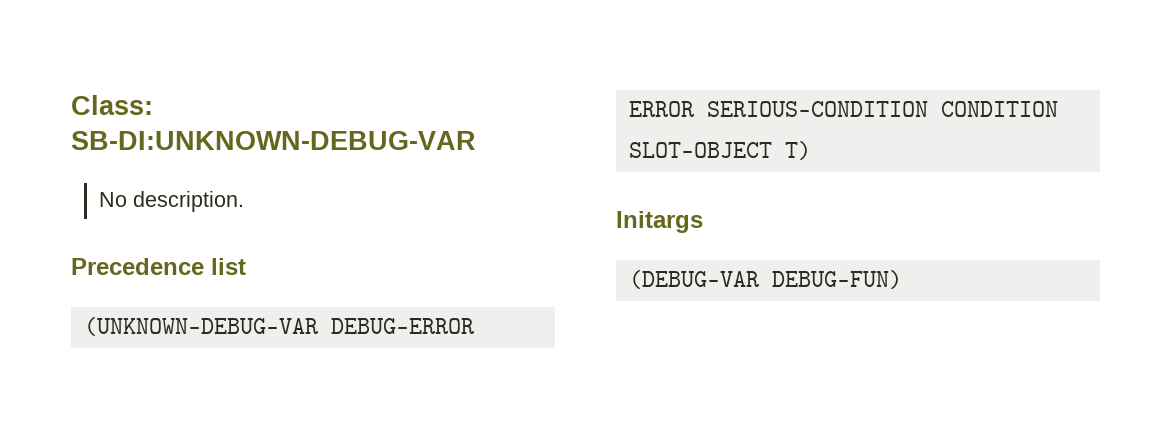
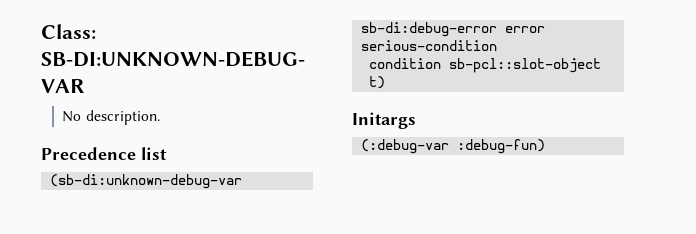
- (UNKNOWN-DEBUG-VAR DEBUG-ERROR ERROR SERIOUS-CONDITION CONDITION SLOT-OBJECT T)
+ (sb-di:unknown-debug-var sb-di:debug-error error serious-condition
+ condition sb-pcl::slot-object t)
- (DEBUG-VAR DEBUG-FUN)
+ (:debug-var :debug-fun)

